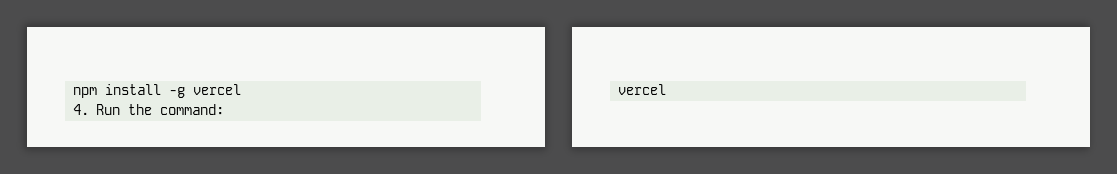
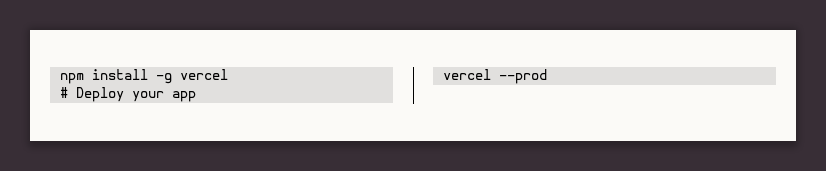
- 4. Run the command:
- vercel
+ # Deploy your app
+ vercel --prod

